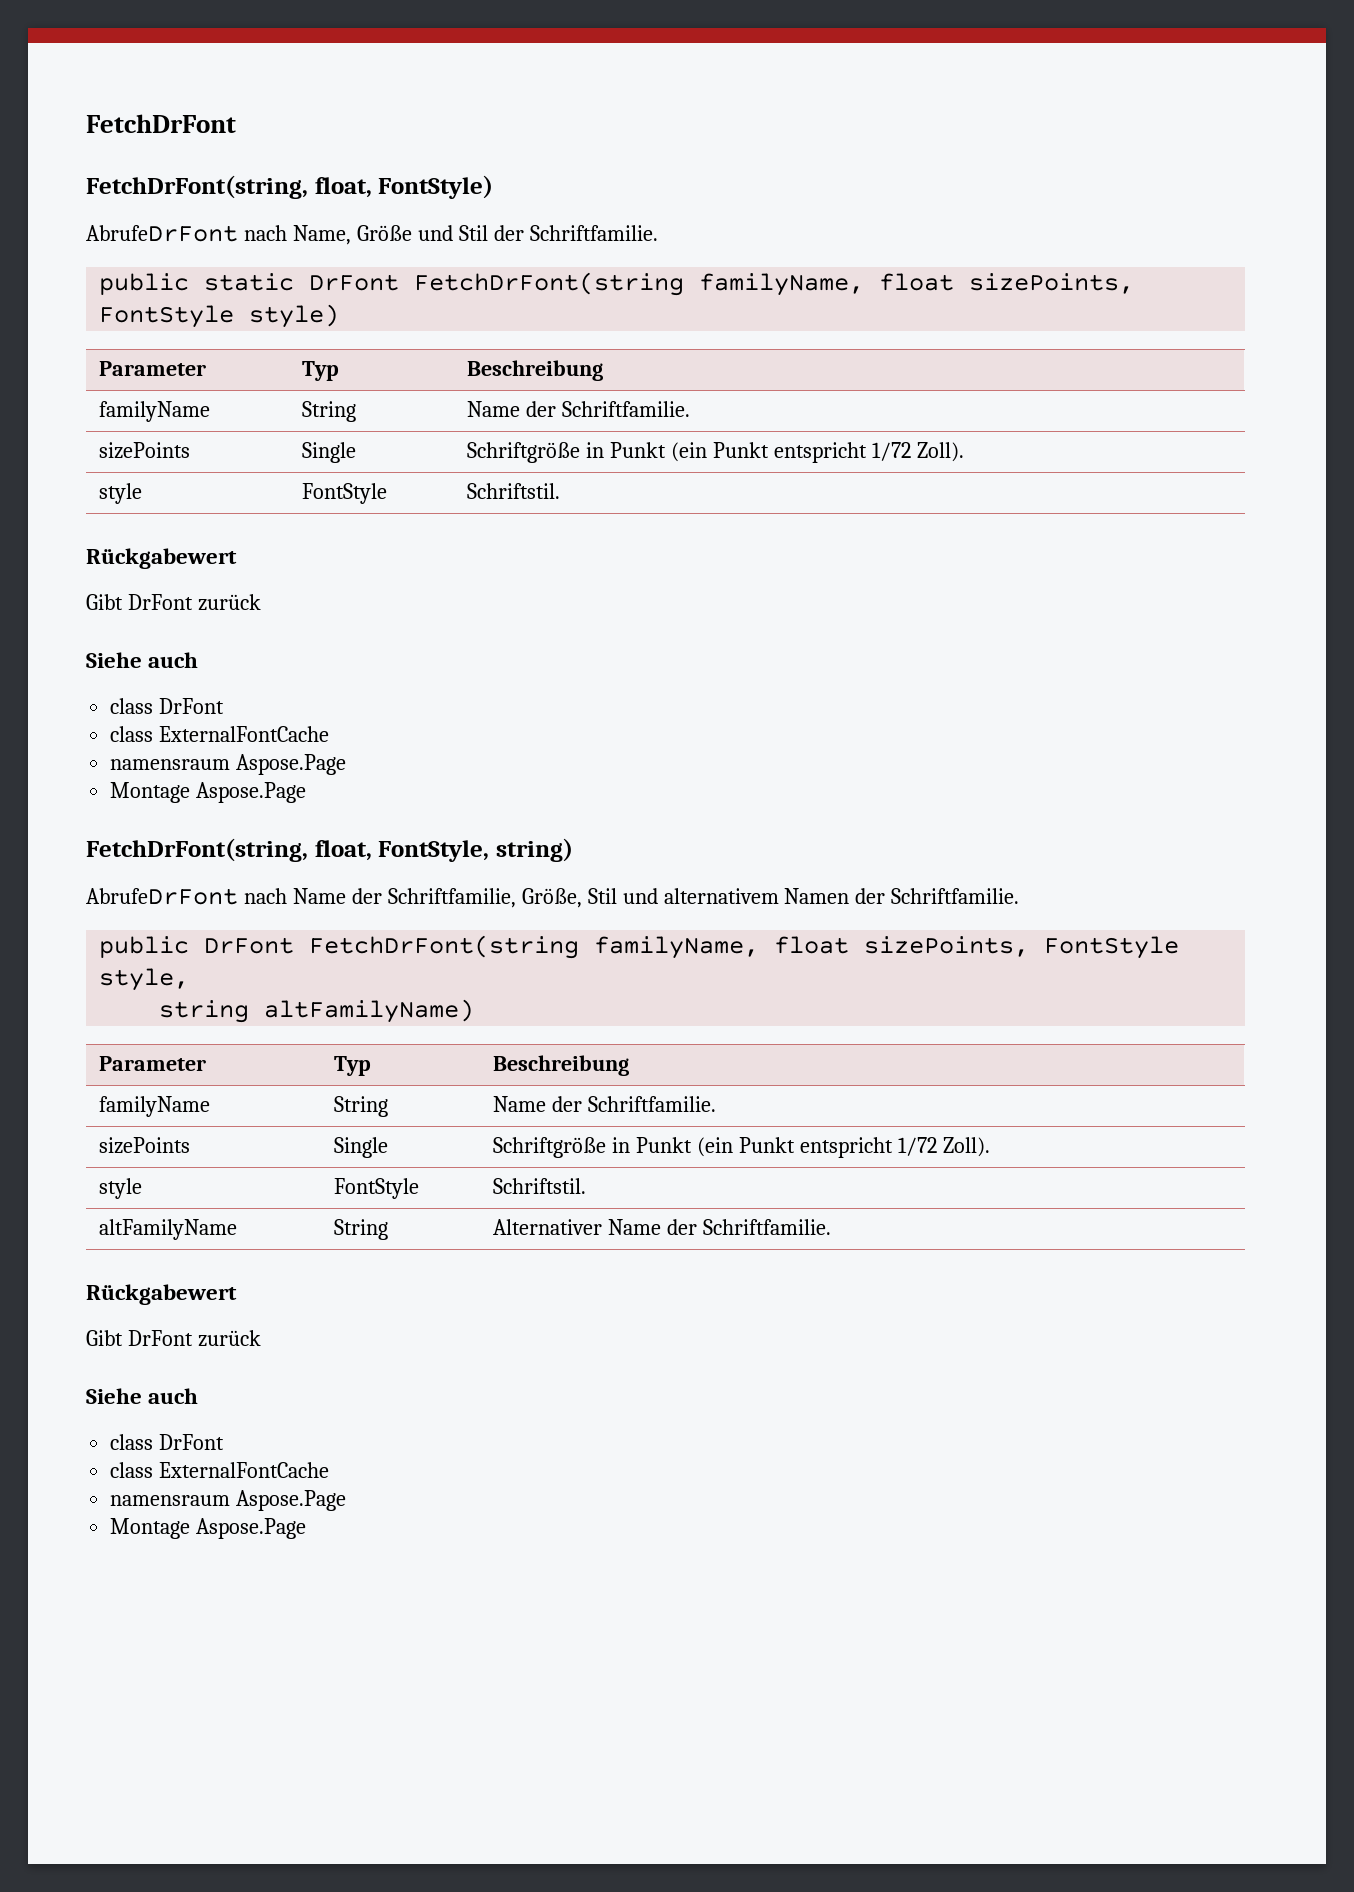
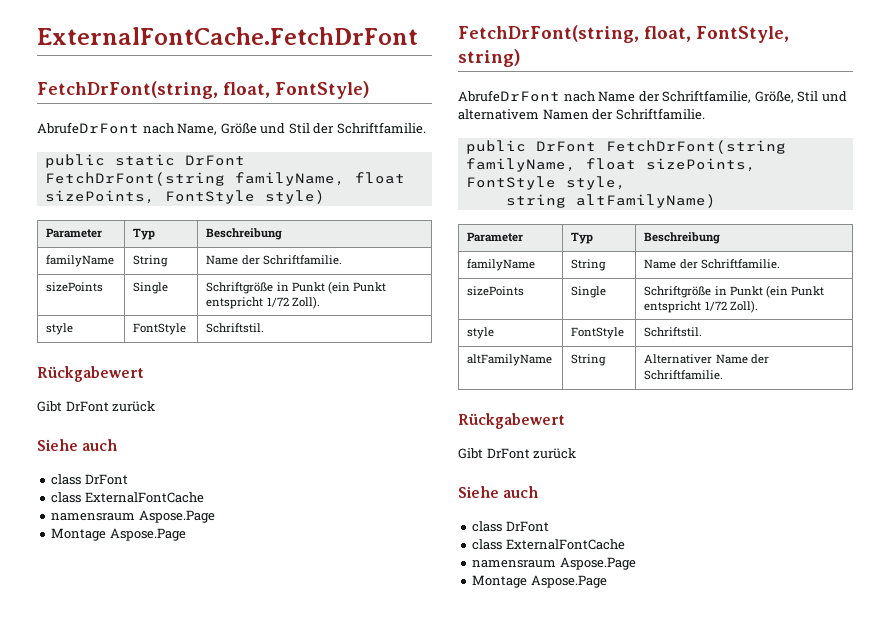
- FetchDrFont
+ ExternalFontCache.FetchDrFont

